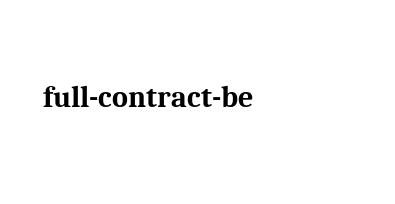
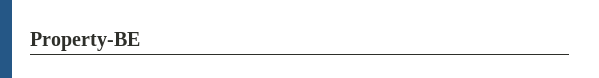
- full-contract-be
+ Property-BE

